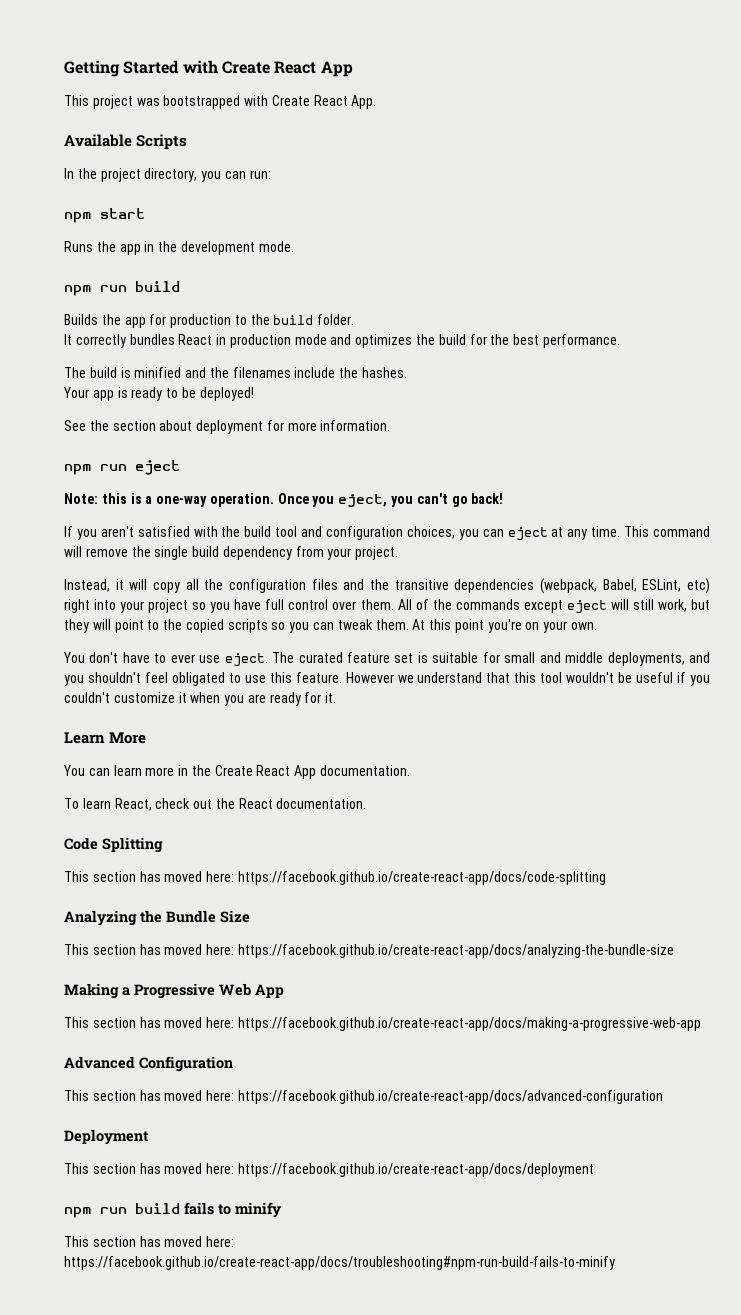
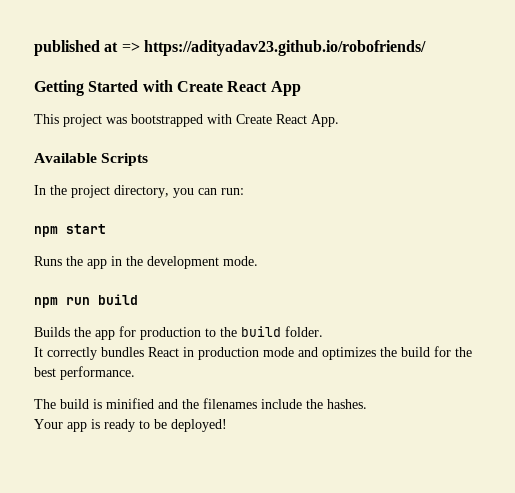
+ published at => https://adityadav23.github.io/robofriends/
- See the section about deployment for more information.
- npm run eject
- Note: this is a one-way operation. Once you eject, you can't go back!
- If you aren't satisfied with the build tool and configuration choices, you can eject at any time. This command will remove the single build dependency from your project.
- Instead, it will copy all the configuration files and the transitive dependencies (webpack, Babel, ESLint, etc) right into your project so you have full control over them. All of the commands except eject will still work, but they will point to the copied scripts so you can tweak them. At this point you're on your own.
- You don't have to ever use eject. The curated feature set is suitable for small and middle deployments, and you shouldn't feel obligated to use this feature. However we understand that this tool wouldn't be useful if you couldn't customize it when you are ready for it.
- Learn More
- You can learn more in the Create React App documentation.
- To learn React, check out the React documentation.
- Code Splitting
- This section has moved here: https://facebook.github.io/create-react-app/docs/code-splitting
- Analyzing the Bundle Size
- This section has moved here: https://facebook.github.io/create-react-app/docs/analyzing-the-bundle-size
- Making a Progressive Web App
- This section has moved here: https://facebook.github.io/create-react-app/docs/making-a-progressive-web-app
- Advanced Configuration
- This section has moved here: https://facebook.github.io/create-react-app/docs/advanced-configuration
- Deployment
- This section has moved here: https://facebook.github.io/create-react-app/docs/deployment
- npm run build fails to minify
- This section has moved here: https://facebook.github.io/create-react-app/docs/troubleshooting#npm-run-build-fails-to-minify

